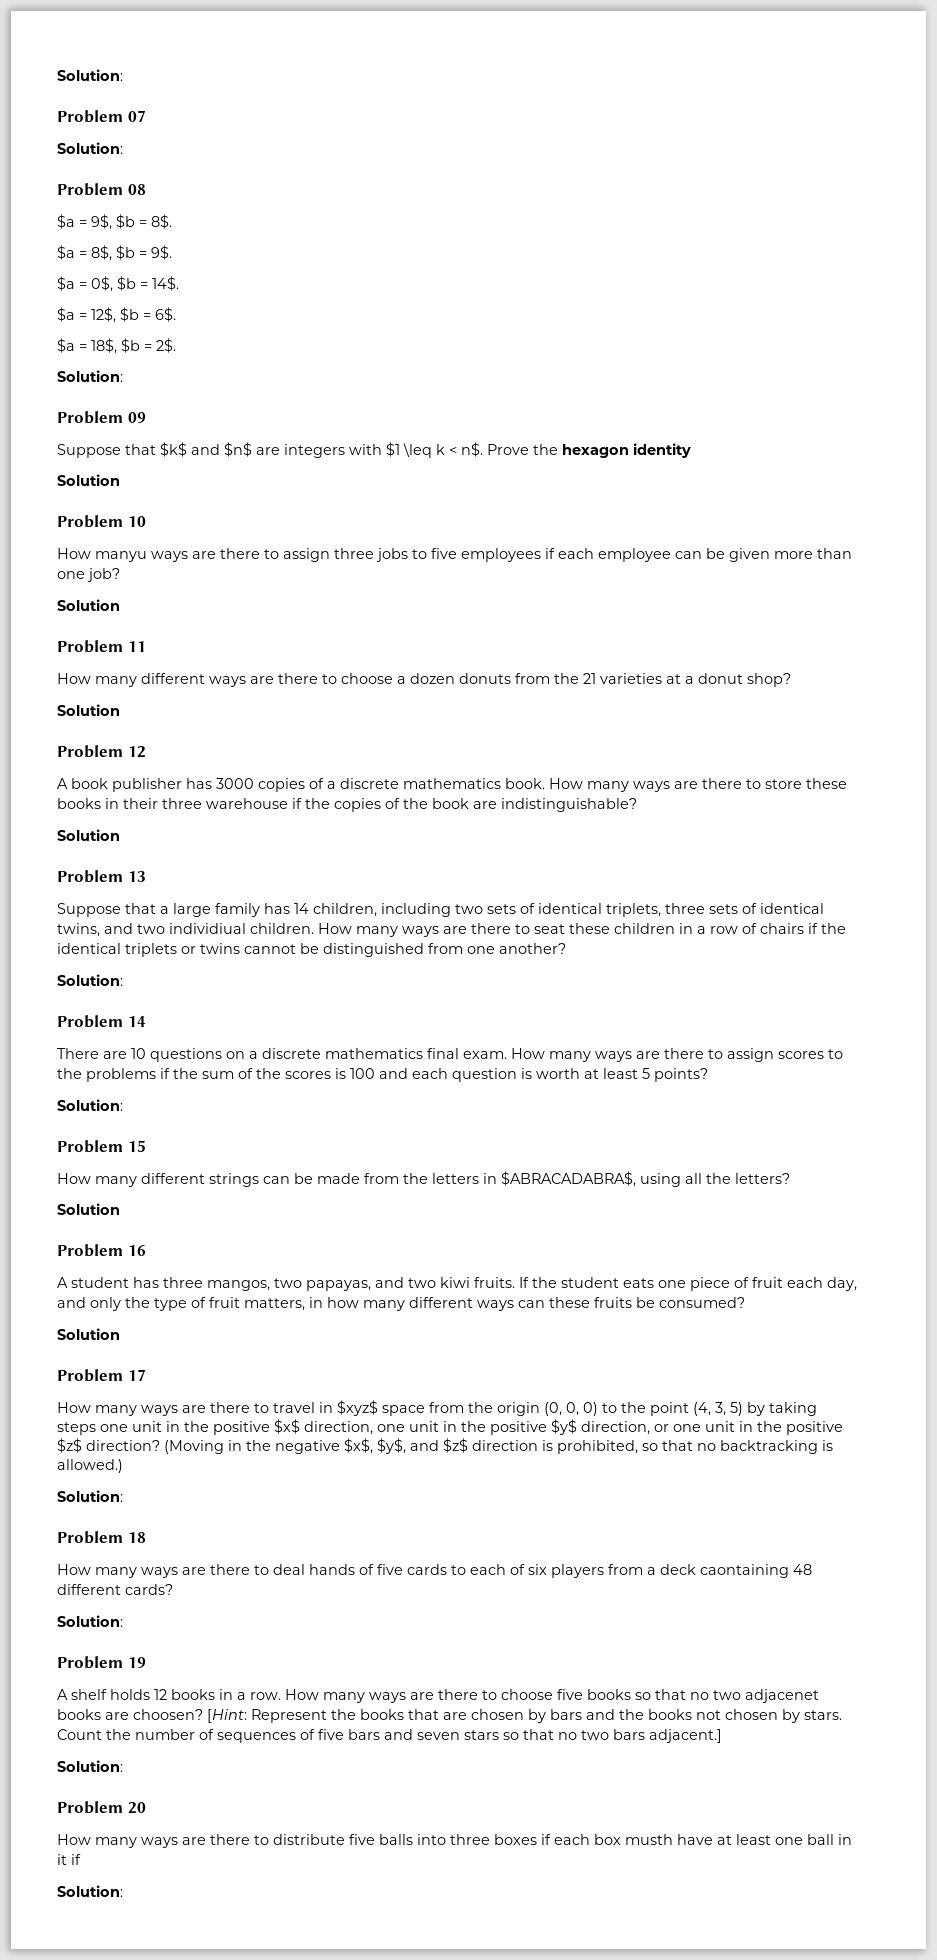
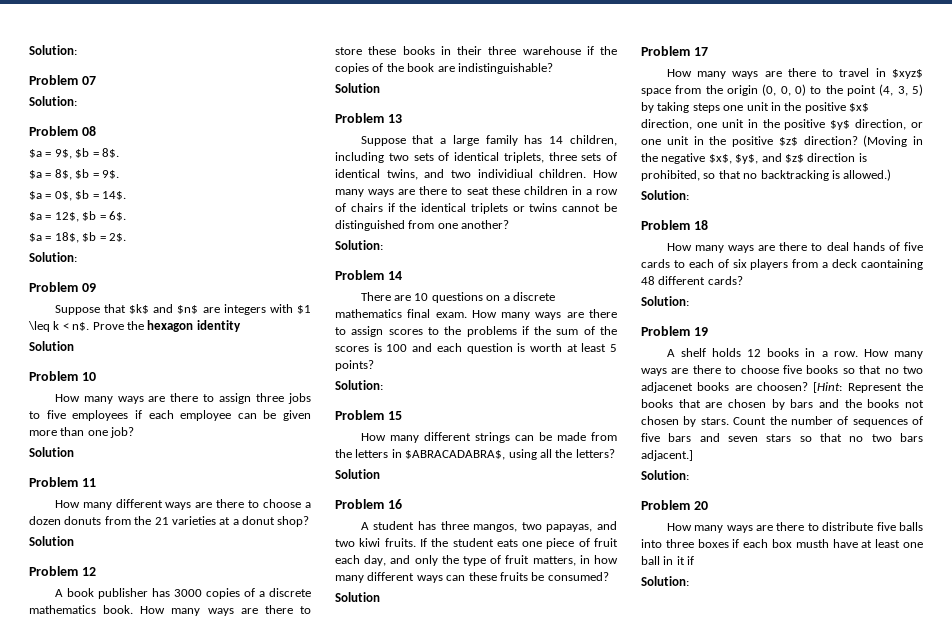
- How manyu ways are there to assign three jobs to five employees if each employee can be given more than one job?
+ How many ways are there to assign three jobs to five employees if each employee can be given more than one job?

